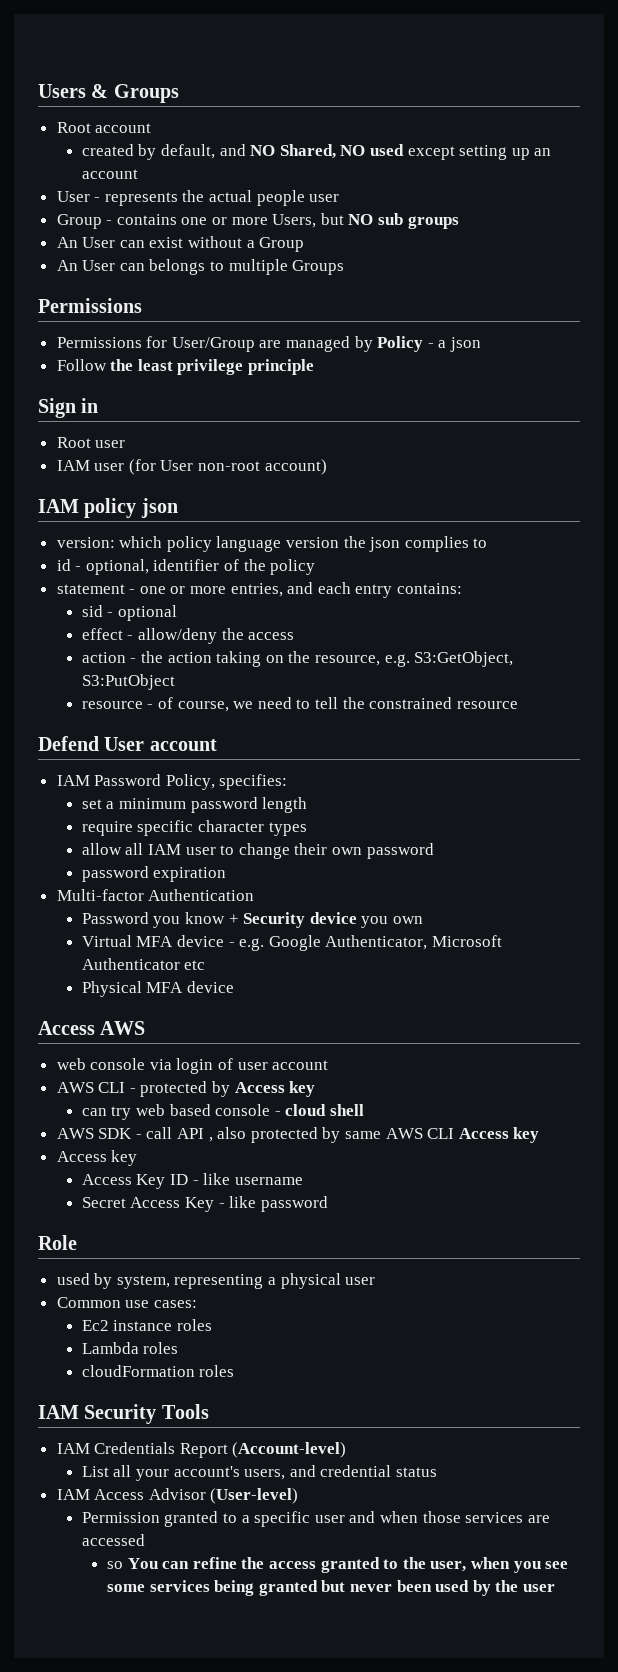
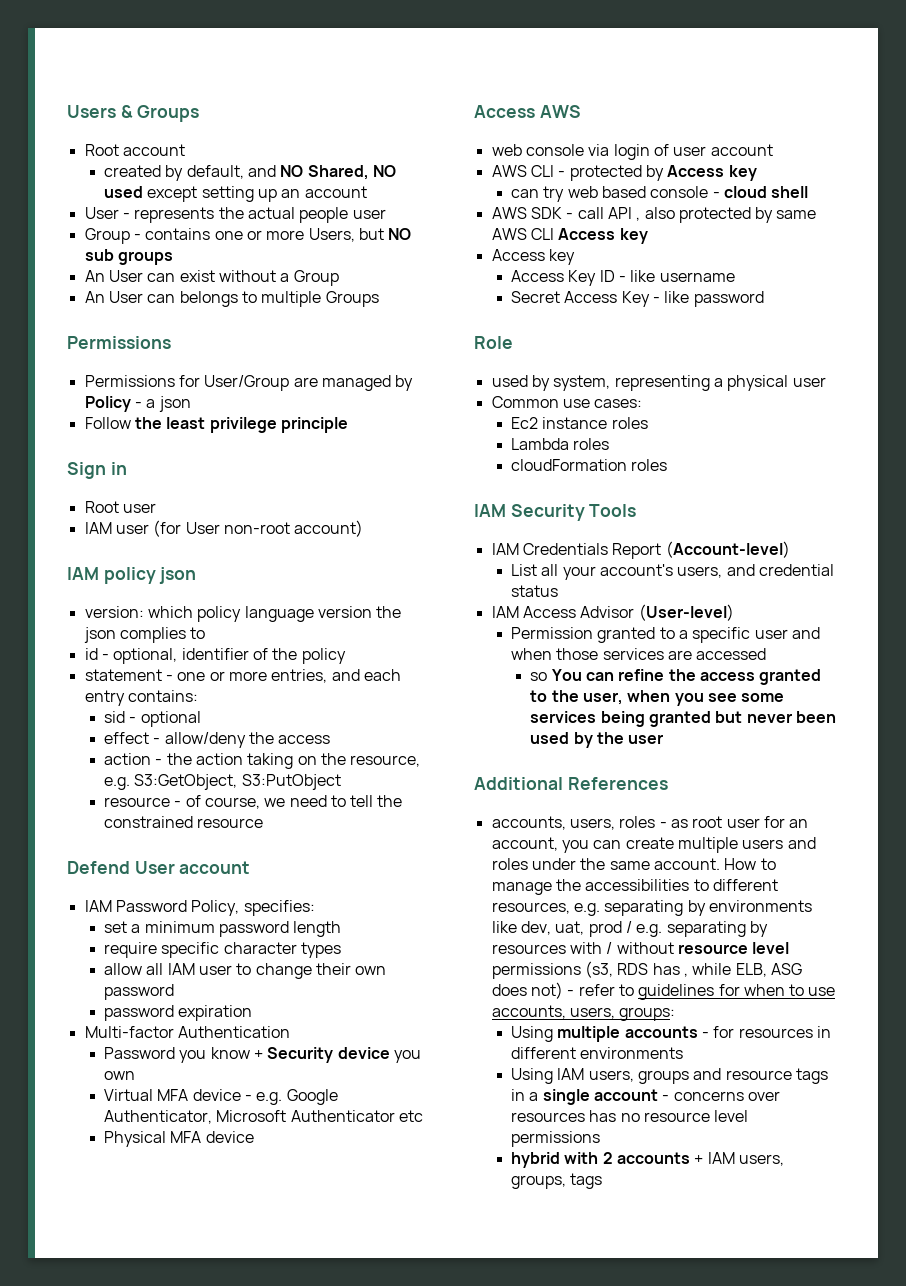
+ Additional References
+ accounts, users, roles - as root user for an account, you can create multiple users and roles under the same account. How to manage the accessibilities to different resources, e.g. separating by environments like dev, uat, prod / e.g. separating by resources with / without resource level permissions (s3, RDS has , while ELB, ASG does not) - refer to guidelines for when to use accounts, users, groups:
+ Using multiple accounts - for resources in different environments
+ Using IAM users, groups and resource tags in a single account - concerns over resources has no resource level permissions
+ hybrid with 2 accounts + IAM users, groups, tags

